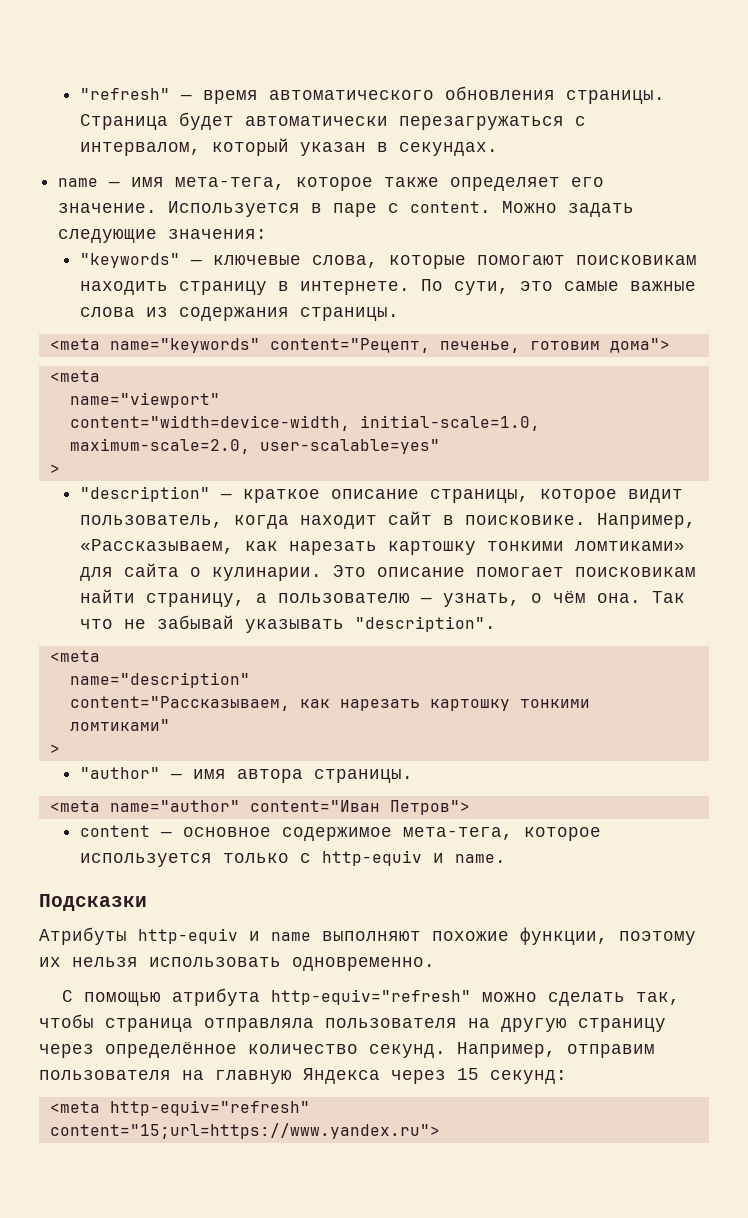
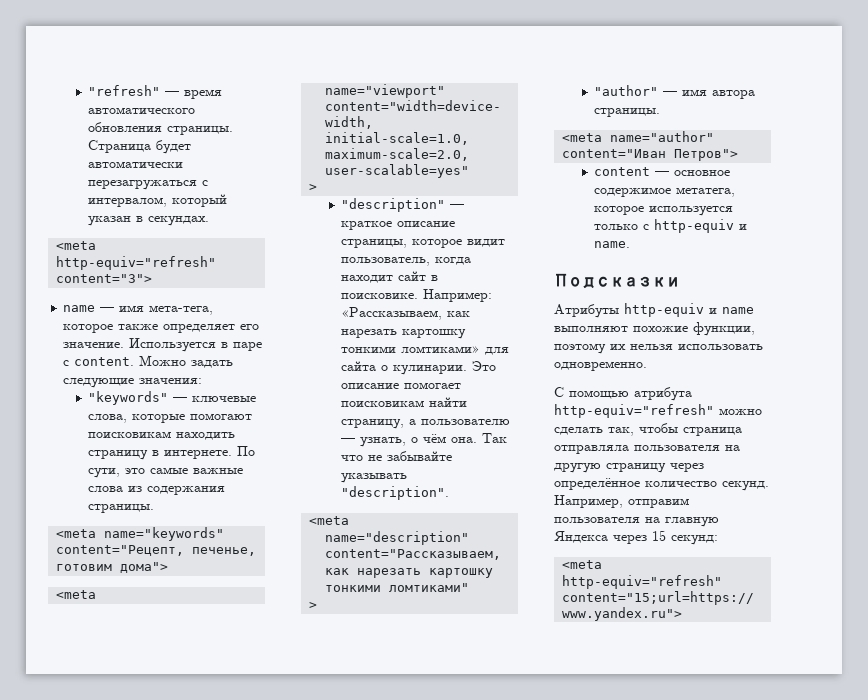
+ <meta http-equiv="refresh" content="3">
- Например, «Рассказываем, как нарезать картошку тонкими ломтиками» для сайта о кулинарии.
+ Например: «Рассказываем, как нарезать картошку тонкими ломтиками» для сайта о кулинарии.
- Так что не забывай указывать "description".
+ Так что не забывайте указывать "description".
- content — основное содержимое мета-тега, которое используется только с http-equiv и name.
+ content — основное содержимое метатега, которое используется только с http-equiv и name.

